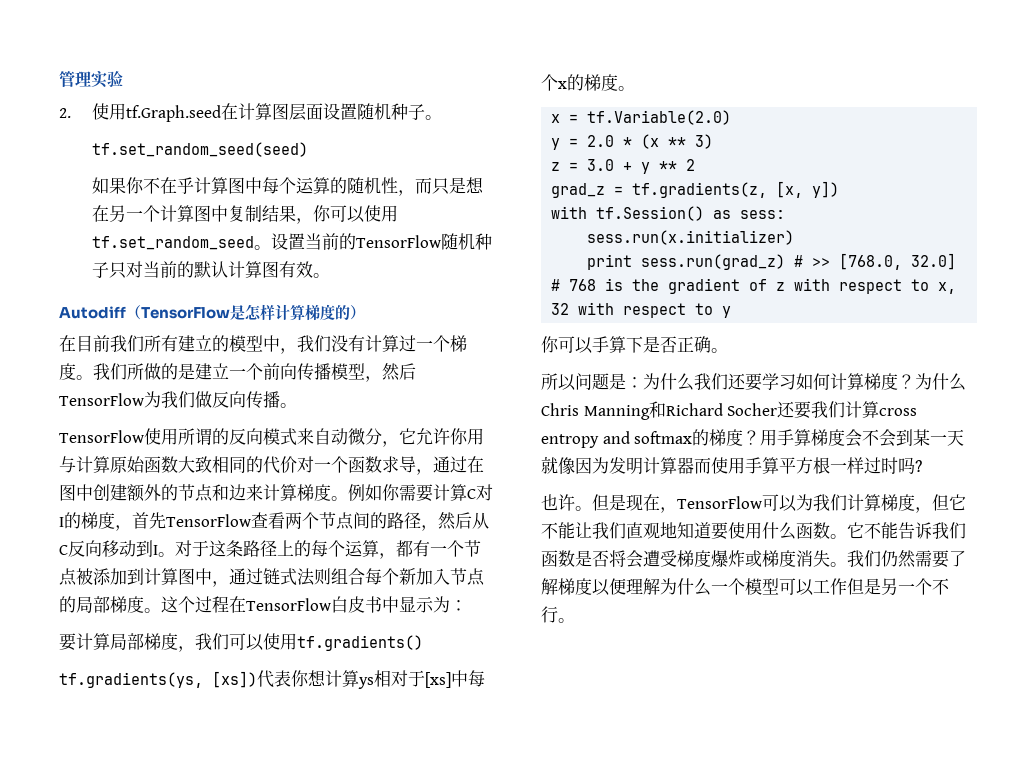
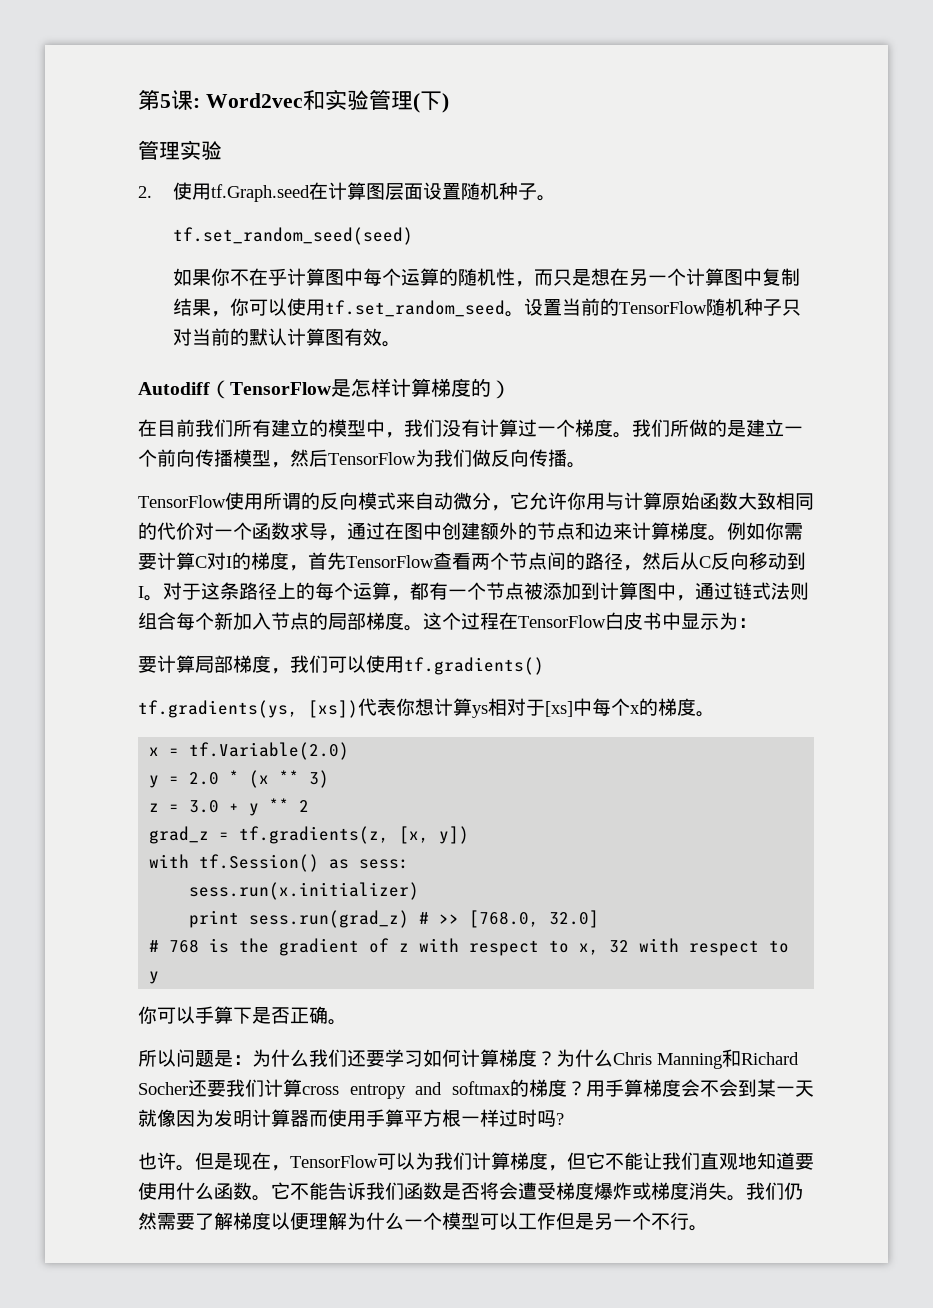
+ 第5课: Word2vec和实验管理(下)

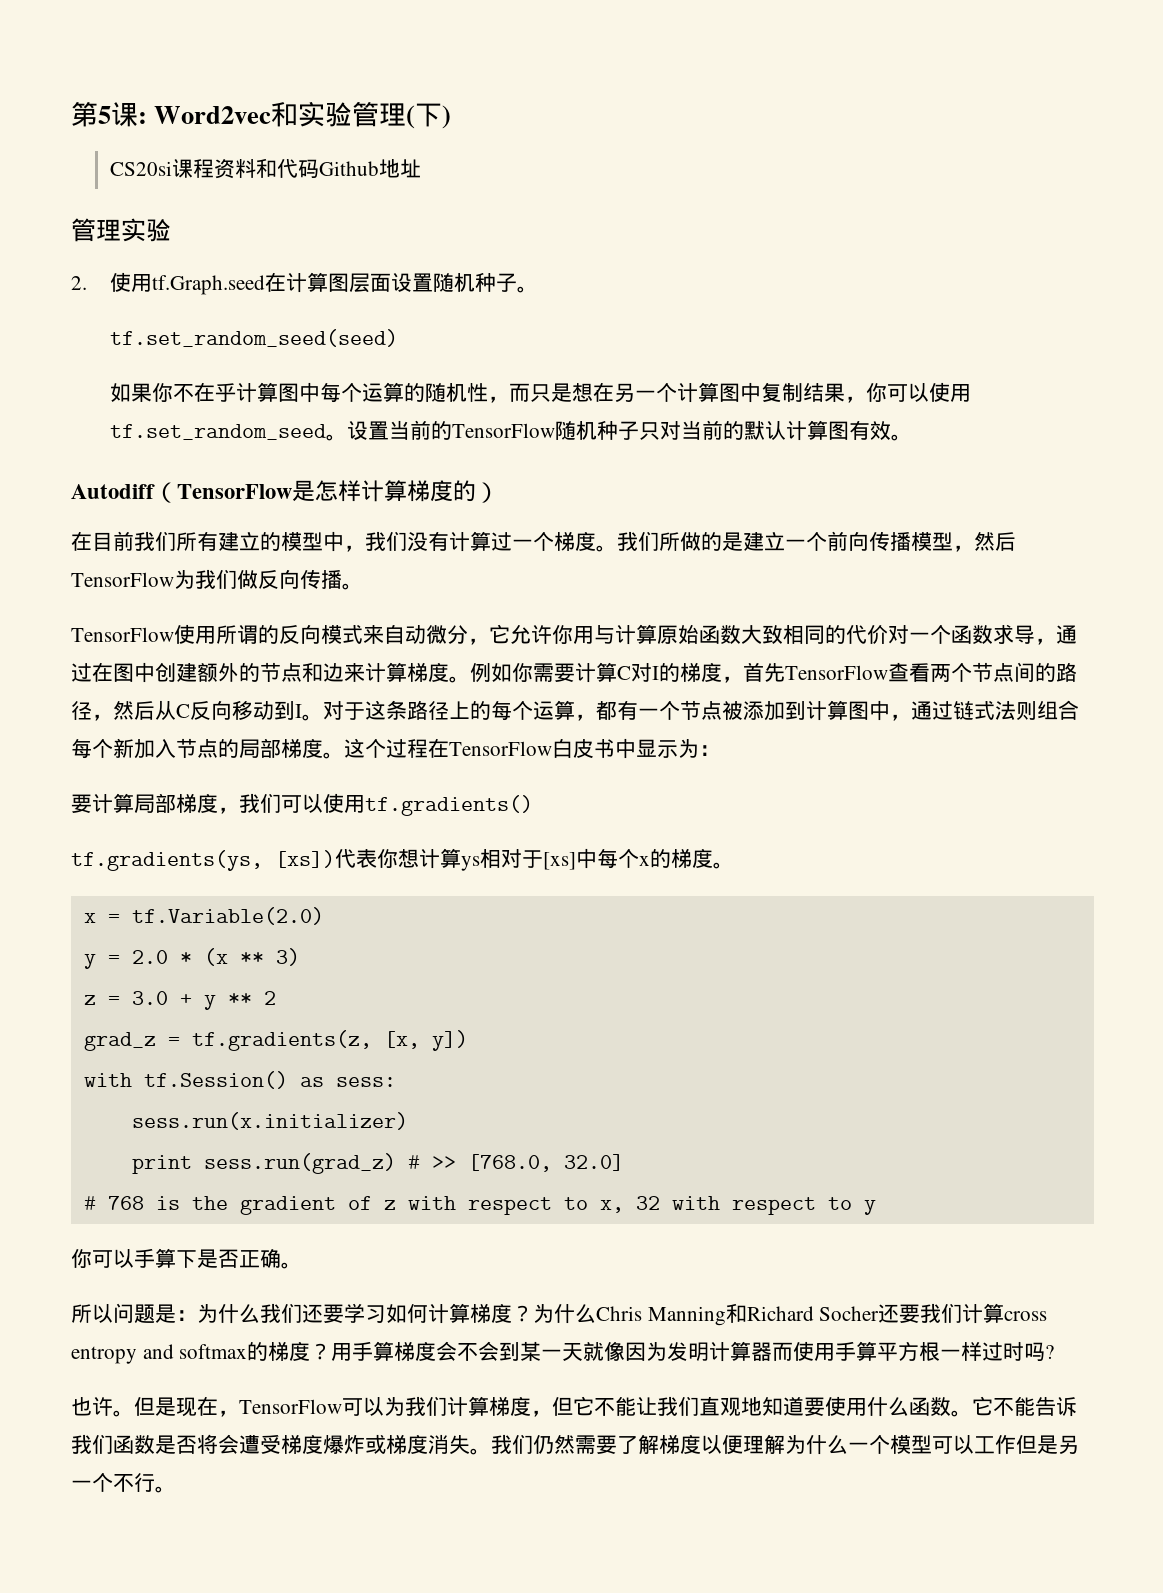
+ CS20si课程资料和代码Github地址

